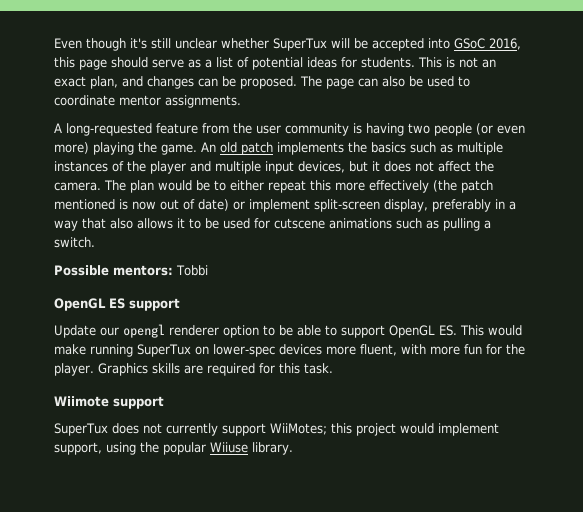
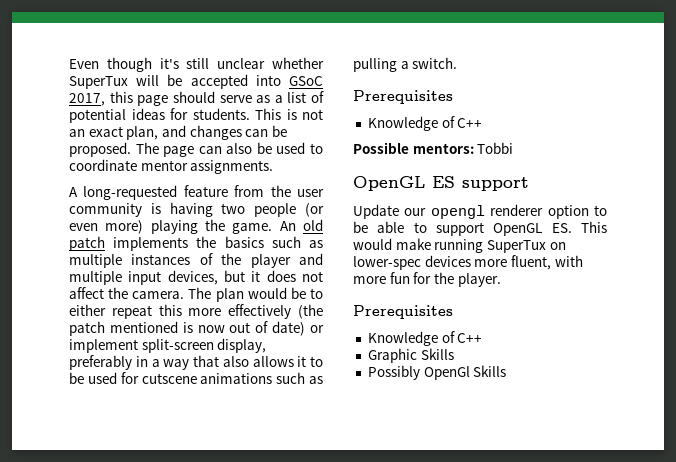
- Even though it's still unclear whether SuperTux will be accepted into GSoC 2016, this page should serve as a list of potential ideas for students.
+ Even though it's still unclear whether SuperTux will be accepted into GSoC 2017, this page should serve as a list of potential ideas for students.
  The plan would be to either repeat this more effectively (the patch mentioned is now out of date) or implement split-screen display, preferably in a way that also allows it to be used for cutscene animations such as pulling a switch.
+ Prerequisites
+ Knowledge of C++
- Update our opengl renderer option to be able to support OpenGL ES. This would make running SuperTux on lower-spec devices more fluent, with more fun for the player. Graphics skills are required for this task.
- Wiimote support
- SuperTux does not currently support WiiMotes; this project would implement support, using the popular Wiiuse library.
+ Update our opengl renderer option to be able to support OpenGL ES. This would make running SuperTux on lower-spec devices more fluent, with more fun for the player.
+ Prerequisites
+ Knowledge of C++
+ Graphic Skills
+ Possibly OpenGl Skills

